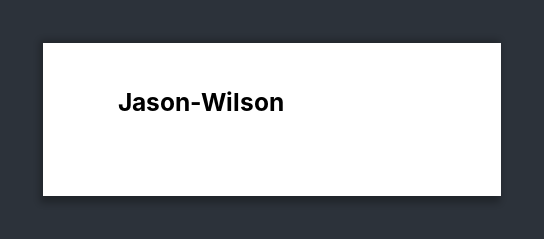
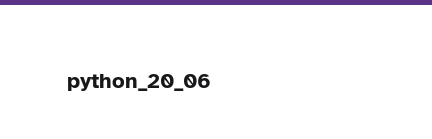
- Jason-Wilson
+ python_20_06

